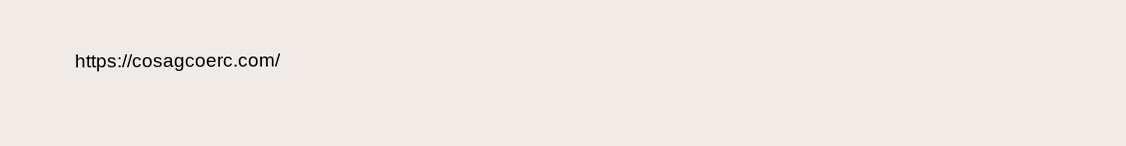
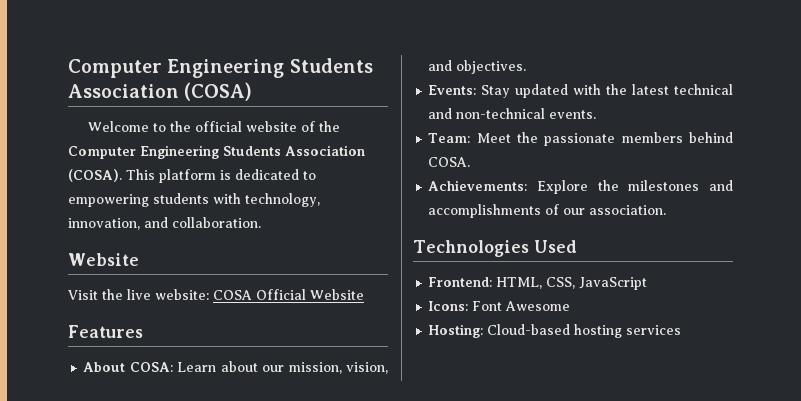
- https://cosagcoerc.com/
+ Computer Engineering Students Association (COSA)
+ Welcome to the official website of the Computer Engineering Students Association (COSA). This platform is dedicated to empowering students with technology, innovation, and collaboration.
+ Website
+ Visit the live website: COSA Official Website
+ Features
+ About COSA: Learn about our mission, vision, and objectives.
+ Events: Stay updated with the latest technical and non-technical events.
+ Team: Meet the passionate members behind COSA.
+ Achievements: Explore the milestones and accomplishments of our association.
+ Technologies Used
+ Frontend: HTML, CSS, JavaScript
+ Icons: Font Awesome
+ Hosting: Cloud-based hosting services

